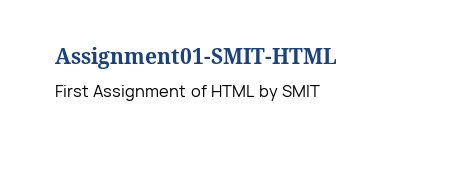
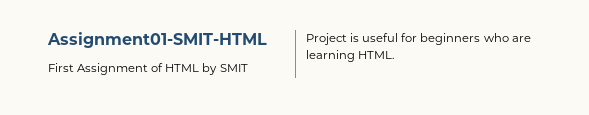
- First Assignment of HTML by SMIT
+ First Assignment of HTML by SMIT Project is useful for beginners who are learning HTML.

